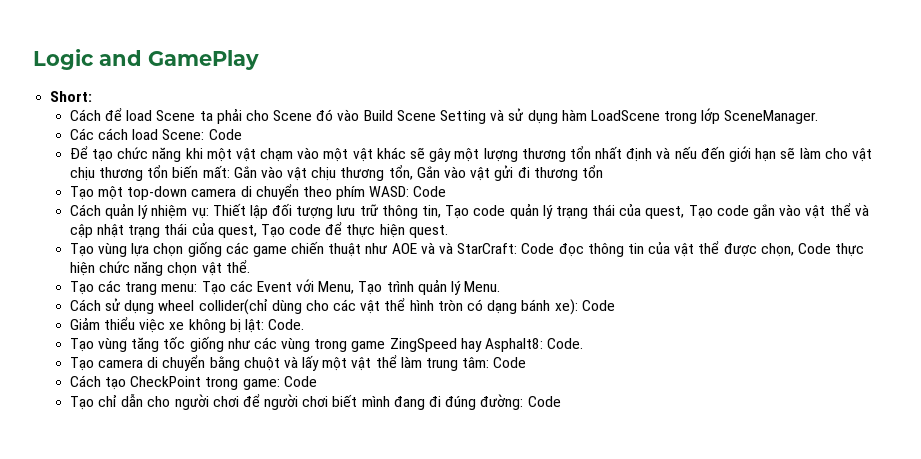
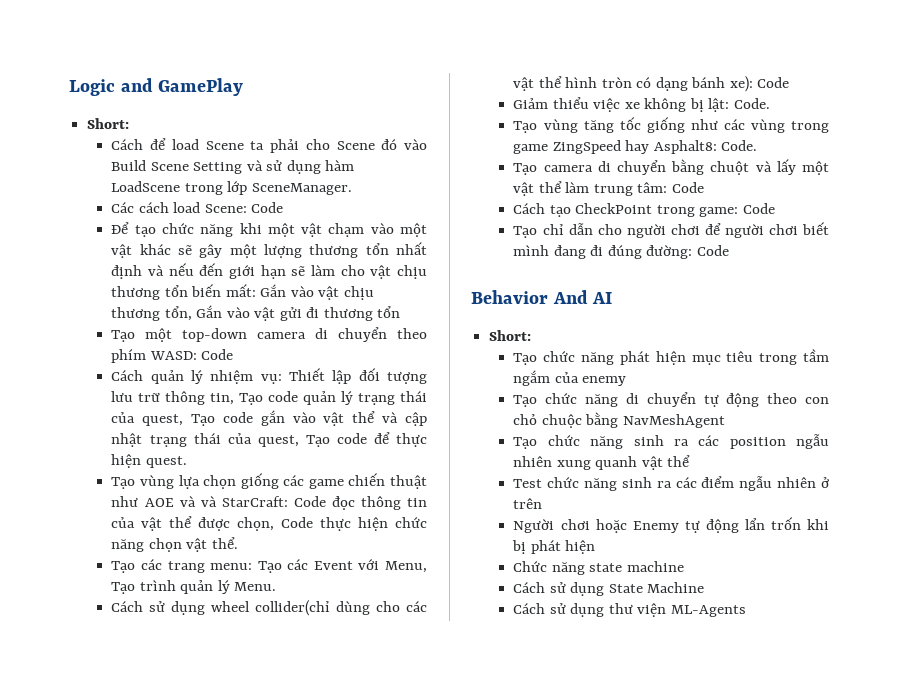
+ Behavior And AI
+ Short:
+ Tạo chức năng phát hiện mục tiêu trong tầm ngắm của enemy
+ Tạo chức năng di chuyển tự động theo con chỏ chuộc bằng NavMeshAgent
+ Tạo chức năng sinh ra các position ngẫu nhiên xung quanh vật thể
+ Test chức năng sinh ra các điểm ngẫu nhiên ở trên
+ Người chơi hoặc Enemy tự động lẩn trốn khi bị phát hiện
+ Chức năng state machine
+ Cách sử dụng State Machine
+ Cách sử dụng thư viện ML-Agents

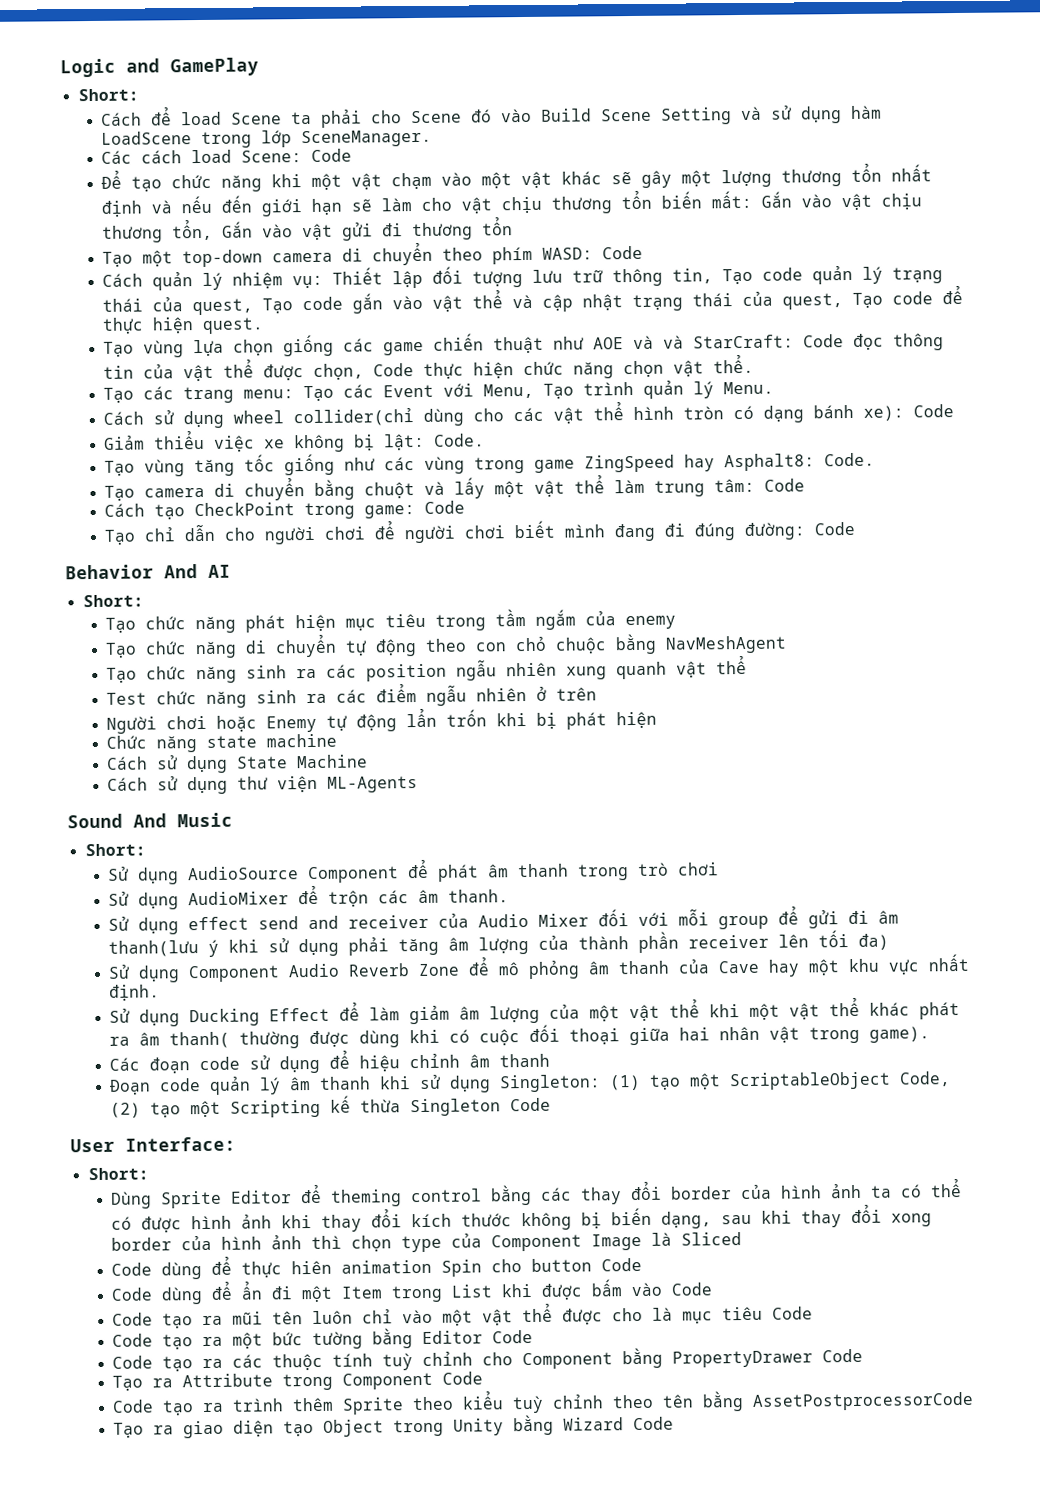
+ Sound And Music
+ Short:
+ Sử dụng AudioSource Component để phát âm thanh trong trò chơi
+ Sử dụng AudioMixer để trộn các âm thanh.
+ Sử dụng effect send and receiver của Audio Mixer đối với mỗi group để gửi đi âm thanh(lưu ý khi sử dụng phải tăng âm lượng của thành phần receiver lên tối đa)
+ Sử dụng Component Audio Reverb Zone để mô phỏng âm thanh của Cave hay một khu vực nhất định.
+ Sử dụng Ducking Effect để làm giảm âm lượng của một vật thể khi một vật thể khác phát ra âm thanh( thường được dùng khi có cuộc đối thoại giữa hai nhân vật trong game).
+ Các đoạn code sử dụng để hiệu chỉnh âm thanh
+ Đoạn code quản lý âm thanh khi sử dụng Singleton: (1) tạo một ScriptableObject Code, (2) tạo một Scripting kế thừa Singleton Code
+ User Interface:
+ Short:
+ Dùng Sprite Editor để theming control bằng các thay đổi border của hình ảnh ta có thể có được hình ảnh khi thay đổi kích thước không bị biến dạng, sau khi thay đổi xong border của hình ảnh thì chọn type của Component Image là Sliced
+ Code dùng để thực hiên animation Spin cho button Code
+ Code dùng để ẩn đi một Item trong List khi được bấm vào Code
+ Code tạo ra mũi tên luôn chỉ vào một vật thể được cho là mục tiêu Code
+ Code tạo ra một bức tường bằng Editor Code
+ Code tạo ra các thuộc tính tuỳ chỉnh cho Component bằng PropertyDrawer Code
+ Tạo ra Attribute trong Component Code
+ Code tạo ra trình thêm Sprite theo kiểu tuỳ chỉnh theo tên bằng AssetPostprocessorCode
+ Tạo ra giao diện tạo Object trong Unity bằng Wizard Code

